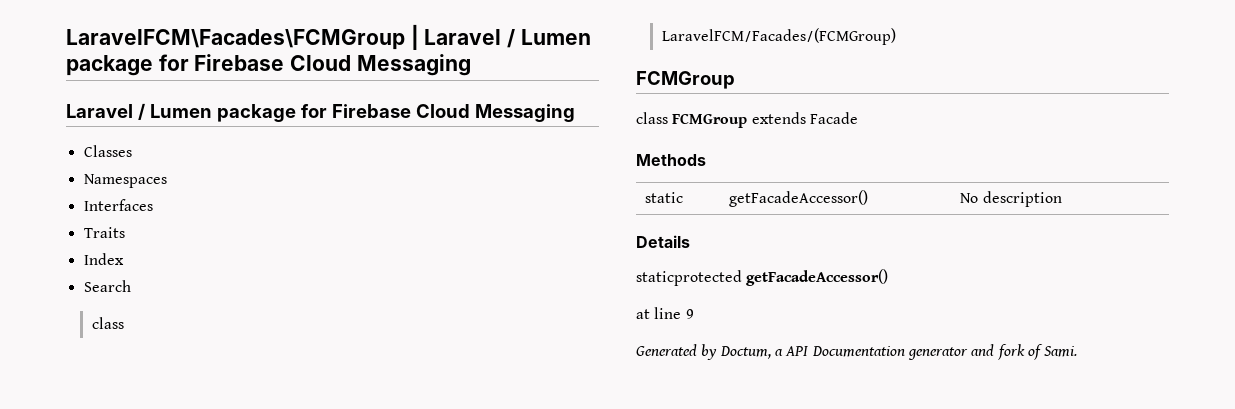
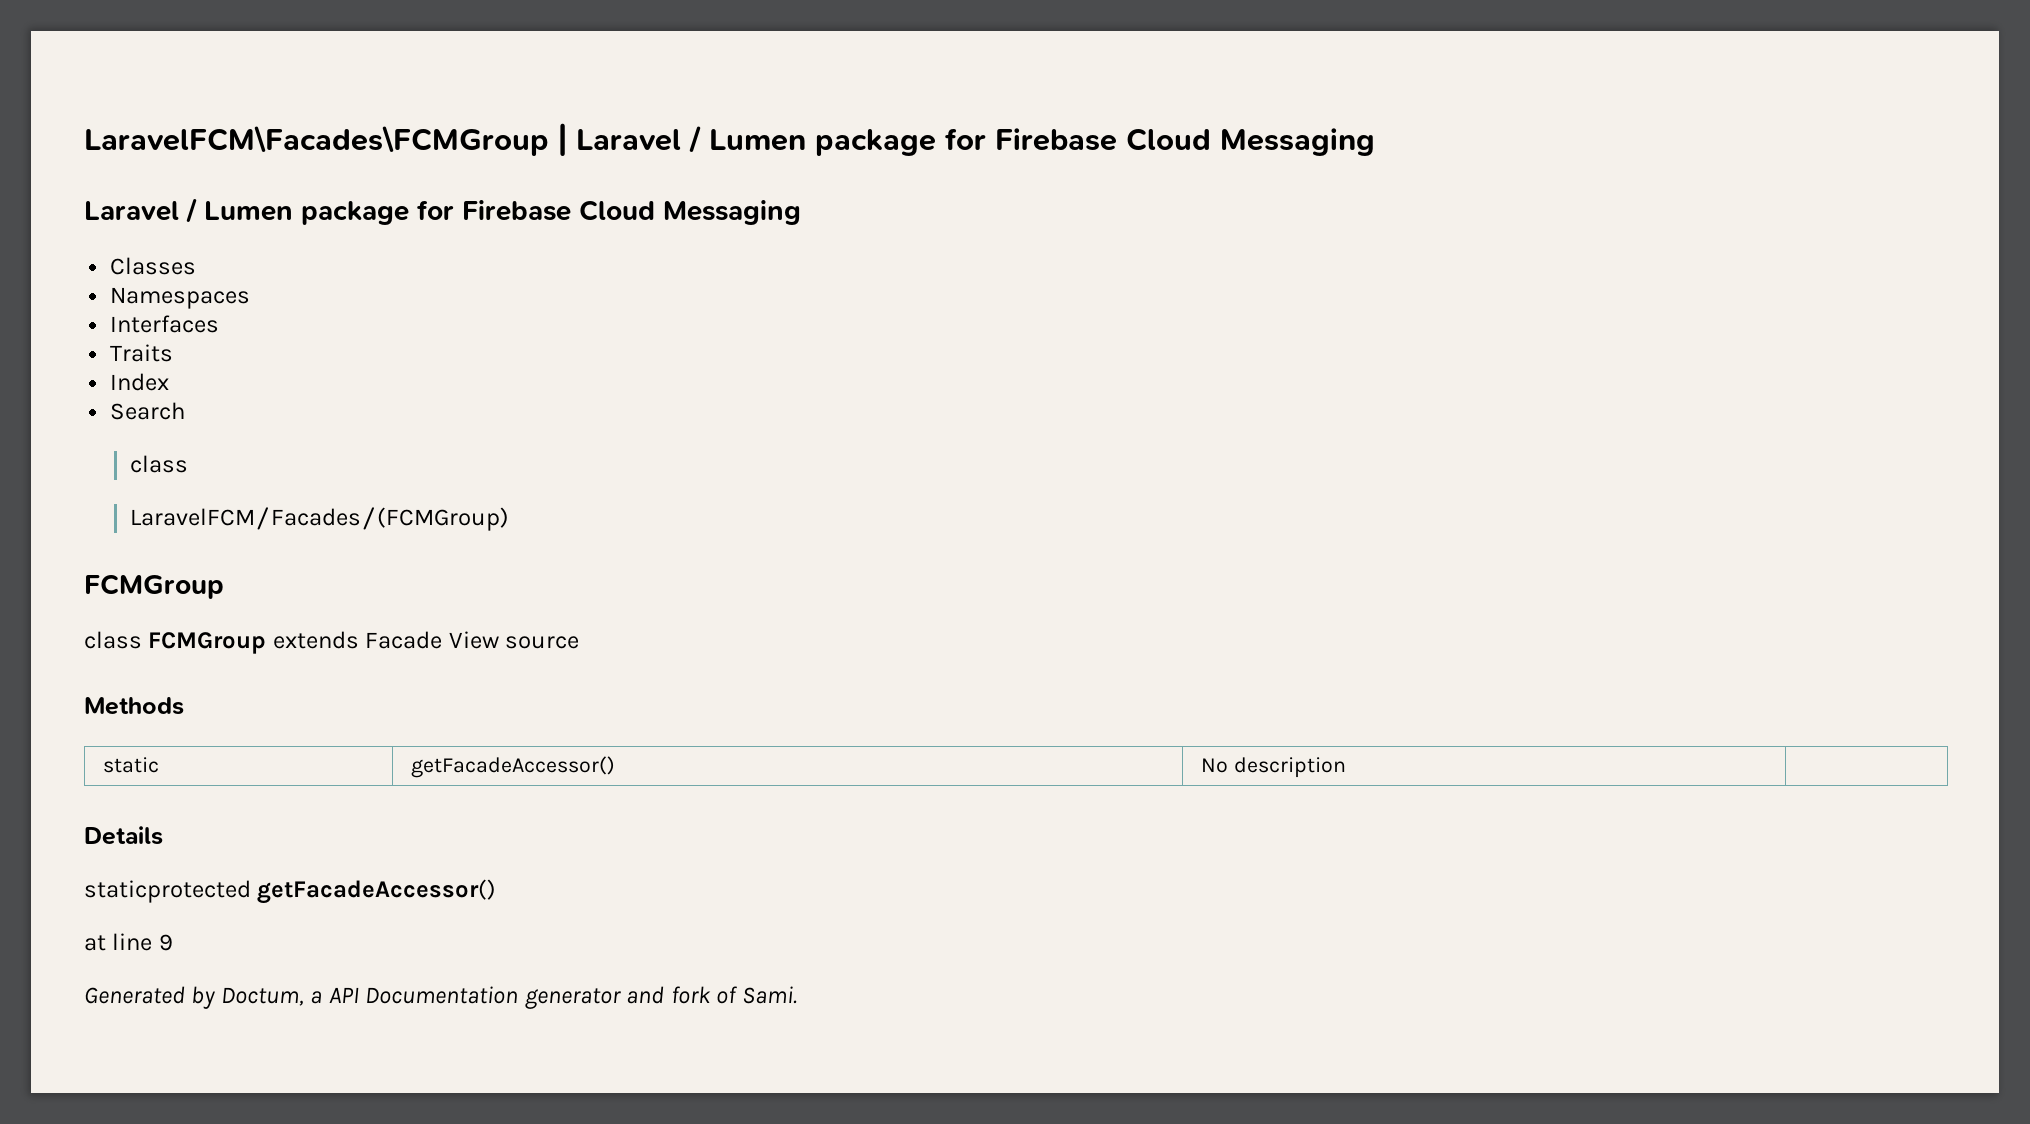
- class FCMGroup extends Facade
+ class FCMGroup extends Facade View source

